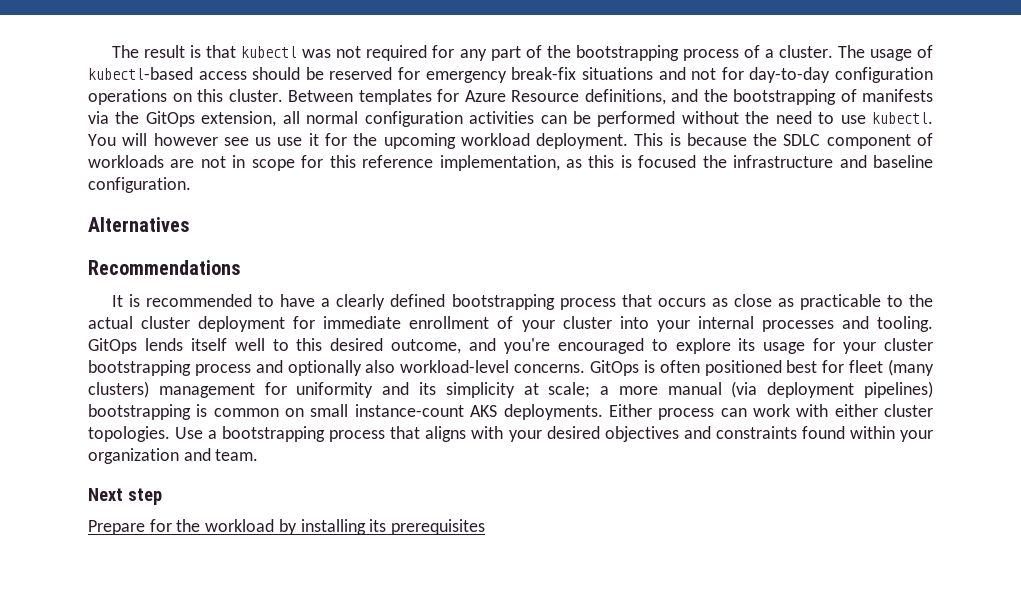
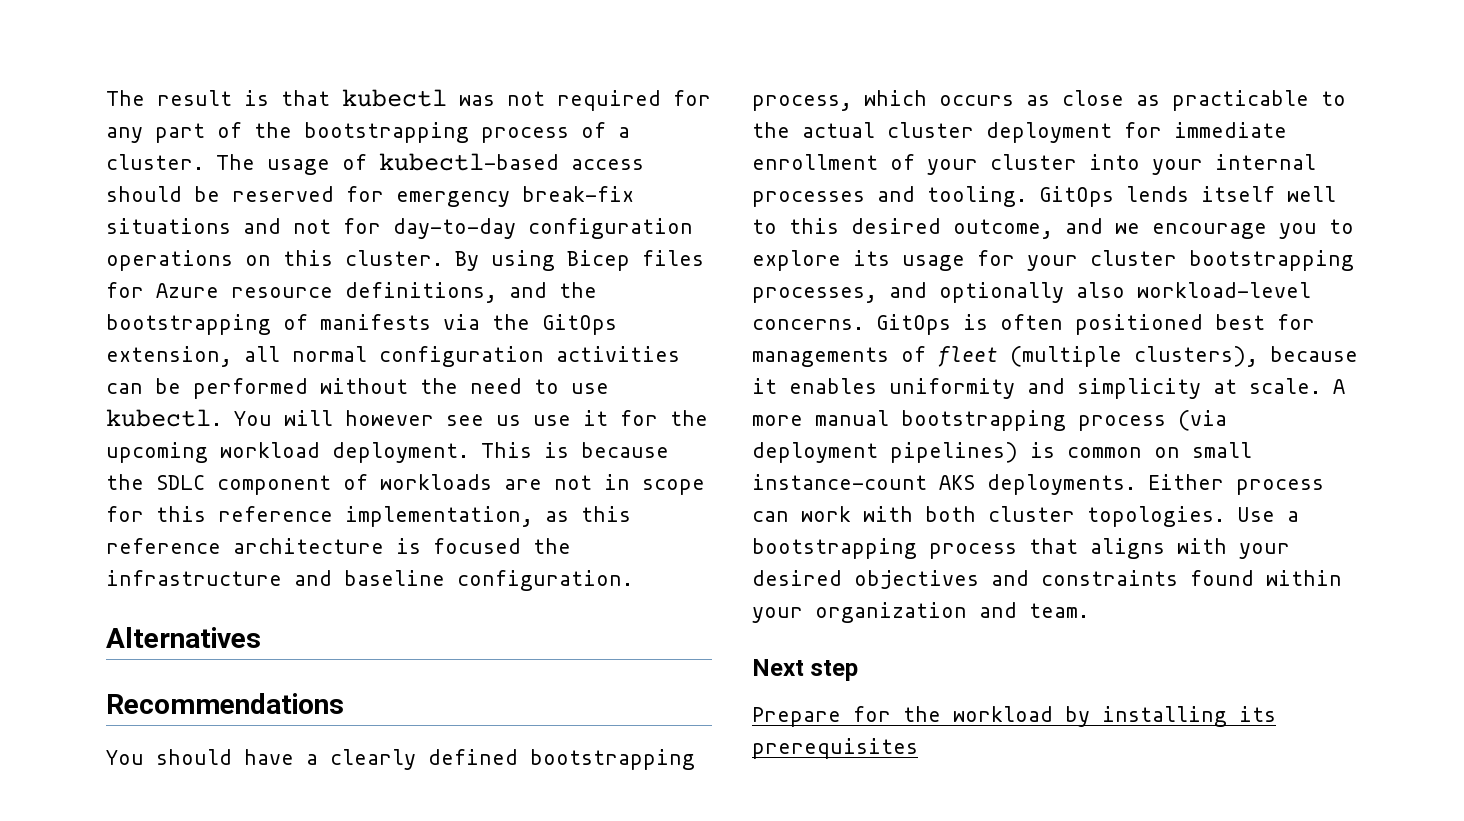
- Between templates for Azure Resource definitions, and the bootstrapping of manifests via the GitOps extension, all normal configuration activities can be performed without the need to use kubectl.
+ By using Bicep files for Azure resource definitions, and the bootstrapping of manifests via the GitOps extension, all normal configuration activities can be performed without the need to use kubectl.
- This is because the SDLC component of workloads are not in scope for this reference implementation, as this is focused the infrastructure and baseline configuration.
+ This is because the SDLC component of workloads are not in scope for this reference implementation, as this reference architecture is focused the infrastructure and baseline configuration.
- It is recommended to have a clearly defined bootstrapping process that occurs as close as practicable to the actual cluster deployment for immediate enrollment of your cluster into your internal processes and tooling.
+ You should have a clearly defined bootstrapping process, which occurs as close as practicable to the actual cluster deployment for immediate enrollment of your cluster into your internal processes and tooling.
- GitOps lends itself well to this desired outcome, and you're encouraged to explore its usage for your cluster bootstrapping process and optionally also workload-level concerns.
+ GitOps lends itself well to this desired outcome, and we encourage you to explore its usage for your cluster bootstrapping processes, and optionally also workload-level concerns.
- GitOps is often positioned best for fleet (many clusters) management for uniformity and its simplicity at scale; a more manual (via deployment pipelines) bootstrapping is common on small instance-count AKS deployments.
+ GitOps is often positioned best for managements of fleet (multiple clusters), because it enables uniformity and simplicity at scale. A more manual bootstrapping process (via deployment pipelines) is common on small instance-count AKS deployments.
- Either process can work with either cluster topologies.
+ Either process can work with both cluster topologies.

